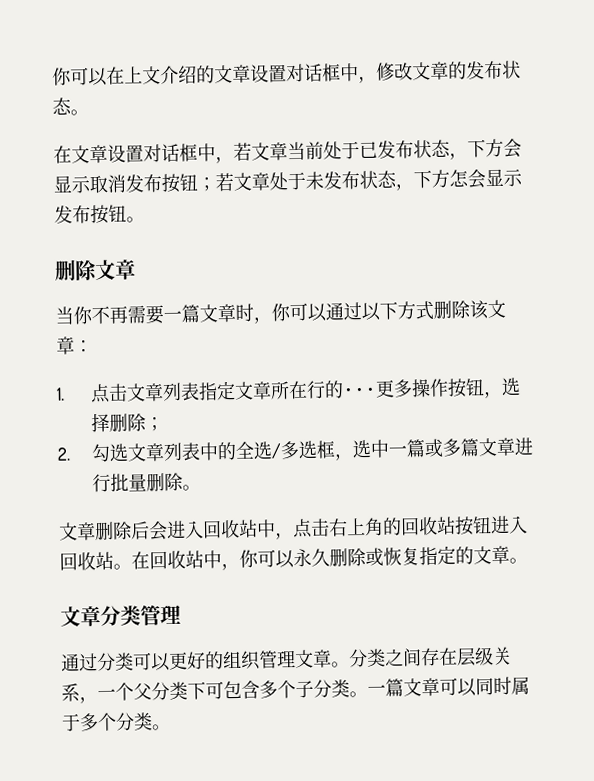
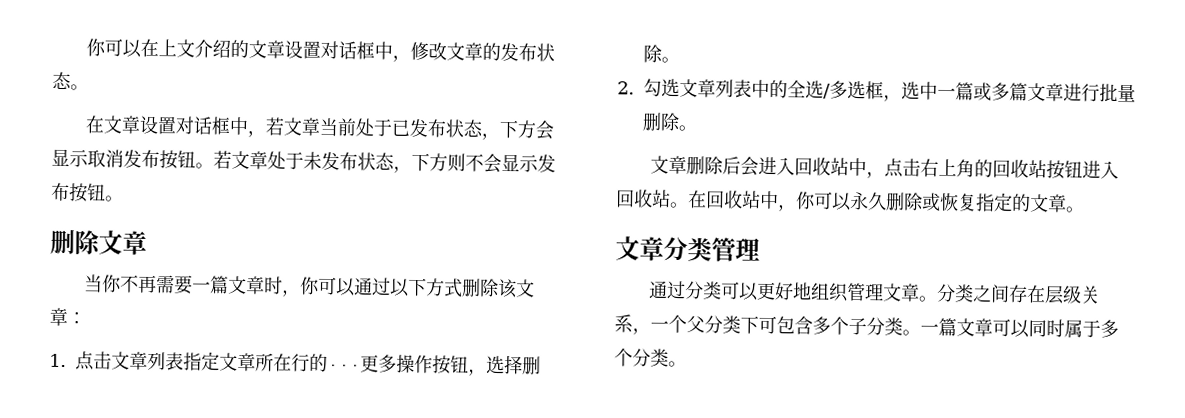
- 在文章设置对话框中，若文章当前处于已发布状态，下方会显示取消发布按钮；若文章处于未发布状态，下方怎会显示发布按钮。
+ 在文章设置对话框中，若文章当前处于已发布状态，下方会显示取消发布按钮。若文章处于未发布状态，下方则不会显示发布按钮。
- 1.点击文章列表指定文章所在行的···更多操作按钮，选择删除；
+ 1.点击文章列表指定文章所在行的···更多操作按钮，选择删除。
- 通过分类可以更好的组织管理文章。
+ 通过分类可以更好地组织管理文章。

